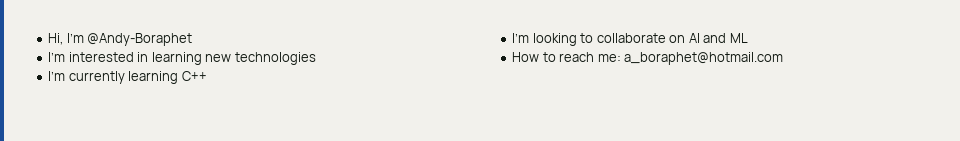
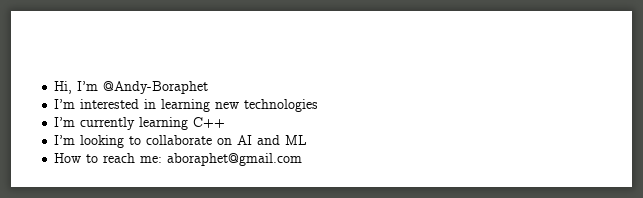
- How to reach me: a_boraphet@hotmail.com
+ How to reach me: aboraphet@gmail.com

